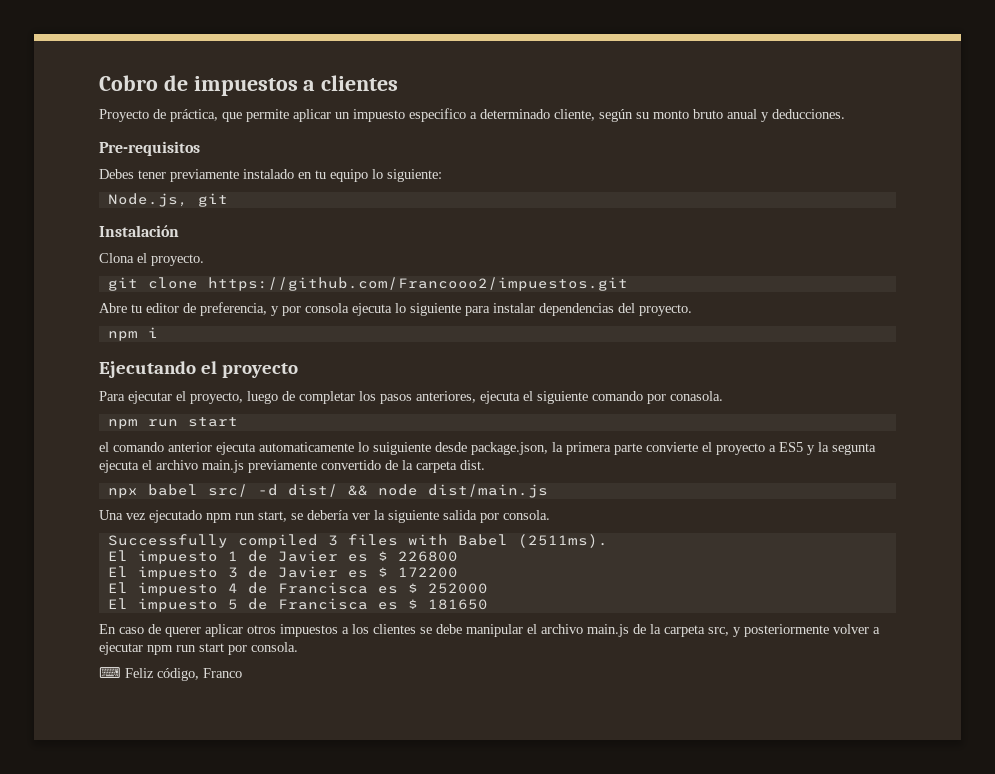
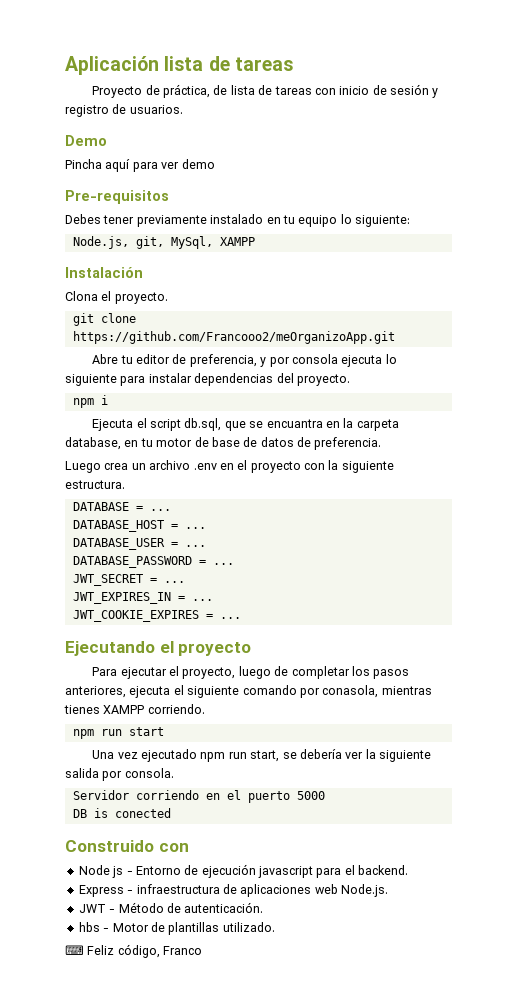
- Cobro de impuestos a clientes
- Proyecto de práctica, que permite aplicar un impuesto especifico a determinado cliente, según su monto bruto anual y deducciones.
+ Aplicación lista de tareas
+ Proyecto de práctica, de lista de tareas con inicio de sesión y registro de usuarios.
+ Demo
+ Pincha aquí para ver demo
- Node.js, git
+ Node.js, git, MySql, XAMPP
- git clone https://github.com/Francooo2/impuestos.git
+ git clone https://github.com/Francooo2/meOrganizoApp.git
+ Ejecuta el script db.sql, que se encuantra en la carpeta database, en tu motor de base de datos de preferencia.
+ Luego crea un archivo .env en el proyecto con la siguiente estructura.
+ DATABASE = ...
+ DATABASE_HOST = ...
+ DATABASE_USER = ...
+ DATABASE_PASSWORD = ...
+ JWT_SECRET = ...
+ JWT_EXPIRES_IN = ...
+ JWT_COOKIE_EXPIRES = ...
- Para ejecutar el proyecto, luego de completar los pasos anteriores, ejecuta el siguiente comando por conasola.
+ Para ejecutar el proyecto, luego de completar los pasos anteriores, ejecuta el siguiente comando por conasola, mientras tienes XAMPP corriendo.
  npm run start
- el comando anterior ejecuta automaticamente lo suiguiente desde package.json, la primera parte convierte el proyecto a ES5 y la segunta ejecuta el archivo main.js previamente convertido de la carpeta dist.
- npx babel src/ -d dist/ && node dist/main.js
- Successfully compiled 3 files with Babel (2511ms).
- El impuesto 1 de Javier es $ 226800
- El impuesto 3 de Javier es $ 172200
- El impuesto 4 de Francisca es $ 252000
- El impuesto 5 de Francisca es $ 181650
- En caso de querer aplicar otros impuestos a los clientes se debe manipular el archivo main.js de la carpeta src, y posteriormente volver a ejecutar npm run start por consola.
+ Servidor corriendo en el puerto 5000
+ DB is conected
+ Construido con
+ Node js - Entorno de ejecución javascript para el backend.
+ Express - infraestructura de aplicaciones web Node.js.
+ JWT - Método de autenticación.
+ hbs - Motor de plantillas utilizado.

